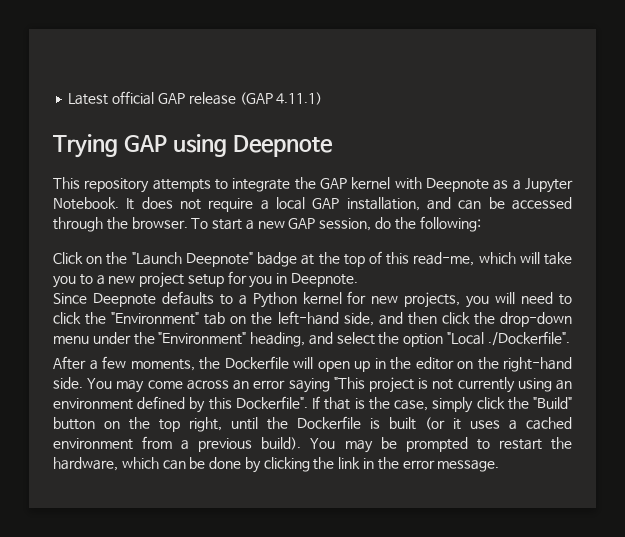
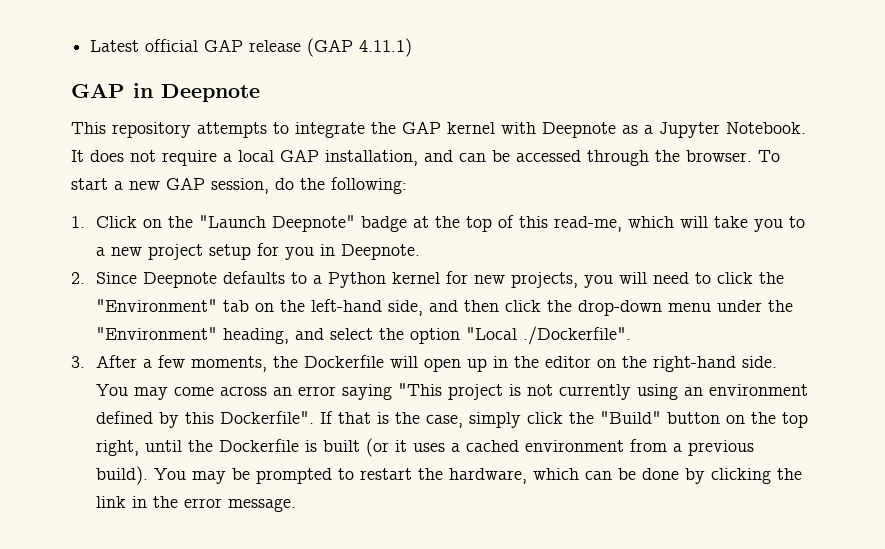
- Trying GAP using Deepnote
+ GAP in Deepnote
- Click on the "Launch Deepnote" badge at the top of this read-me, which will take you to a new project setup for you in Deepnote.
+ 1. Click on the "Launch Deepnote" badge at the top of this read-me, which will take you to a new project setup for you in Deepnote.
- Since Deepnote defaults to a Python kernel for new projects, you will need to click the "Environment" tab on the left-hand side, and then click the drop-down menu under the "Environment" heading, and select the option "Local ./Dockerfile".
+ 2. Since Deepnote defaults to a Python kernel for new projects, you will need to click the "Environment" tab on the left-hand side, and then click the drop-down menu under the "Environment" heading, and select the option "Local ./Dockerfile".
- After a few moments, the Dockerfile will open up in the editor on the right-hand side.
+ 3. After a few moments, the Dockerfile will open up in the editor on the right-hand side.

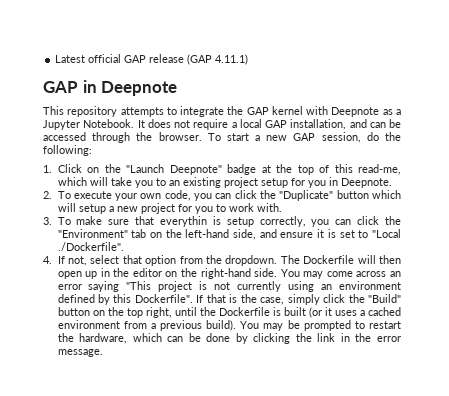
- 1. Click on the "Launch Deepnote" badge at the top of this read-me, which will take you to a new project setup for you in Deepnote.
+ 1. Click on the "Launch Deepnote" badge at the top of this read-me, which will take you to an existing project setup for you in Deepnote.
- 2. Since Deepnote defaults to a Python kernel for new projects, you will need to click the "Environment" tab on the left-hand side, and then click the drop-down menu under the "Environment" heading, and select the option "Local ./Dockerfile".
- 3. After a few moments, the Dockerfile will open up in the editor on the right-hand side.
+ 2. To execute your own code, you can click the "Duplicate" button which will setup a new project for you to work with.
+ 3. To make sure that everythin is setup correctly, you can click the "Environment" tab on the left-hand side, and ensure it is set to "Local ./Dockerfile".
+ 4. If not, select that option from the dropdown. The Dockerfile will then open up in the editor on the right-hand side.

